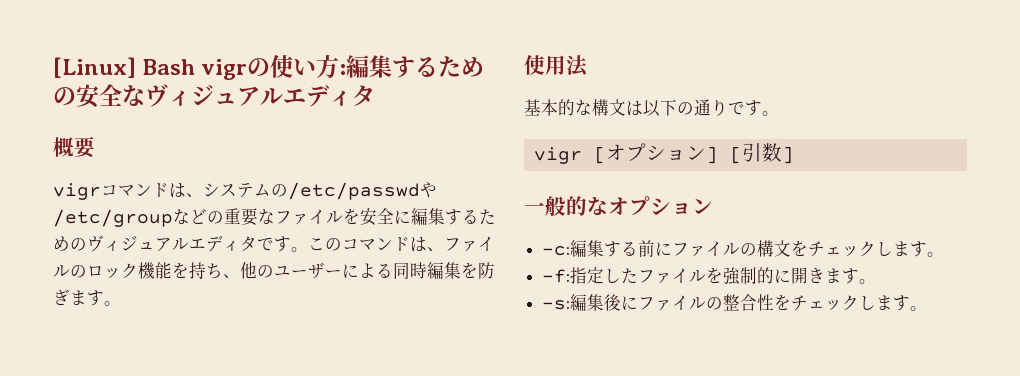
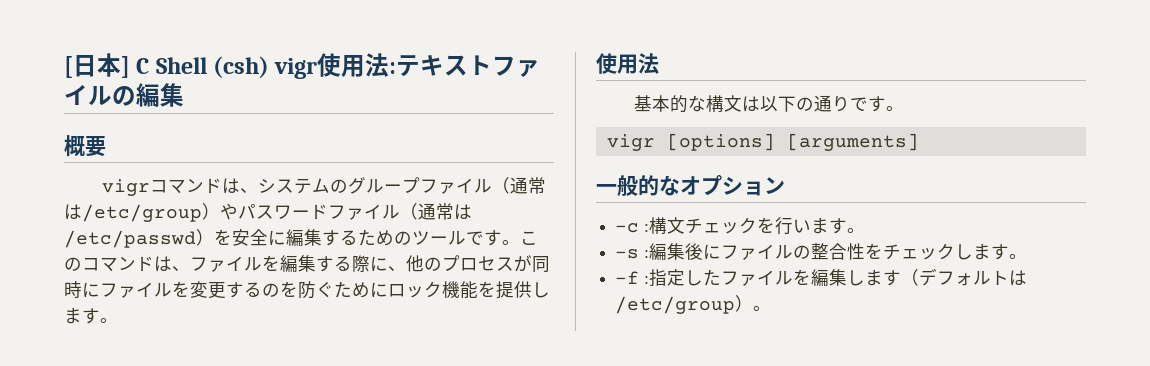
- [Linux] Bash vigrの使い方:編集するための安全なヴィジュアルエディタ
+ [日本] C Shell (csh) vigr使用法:テキストファイルの編集
- vigrコマンドは、システムの/etc/passwdや/etc/groupなどの重要なファイルを安全に編集するためのヴィジュアルエディタです。
+ vigrコマンドは、システムのグループファイル（通常は/etc/group）やパスワードファイル（通常は/etc/passwd）を安全に編集するためのツールです。
- このコマンドは、ファイルのロック機能を持ち、他のユーザーによる同時編集を防ぎます。
+ このコマンドは、ファイルを編集する際に、他のプロセスが同時にファイルを変更するのを防ぐためにロック機能を提供します。
- vigr [オプション] [引数]
+ vigr [options] [arguments]
- -c:編集する前にファイルの構文をチェックします。
- -f:指定したファイルを強制的に開きます。
- -s:編集後にファイルの整合性をチェックします。
+ -c :構文チェックを行います。
+ -s :編集後にファイルの整合性をチェックします。
+ -f :指定したファイルを編集します（デフォルトは/etc/group）。

